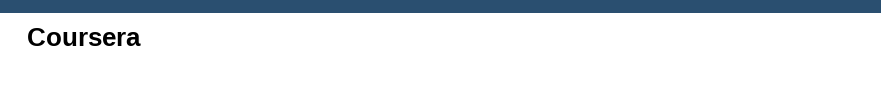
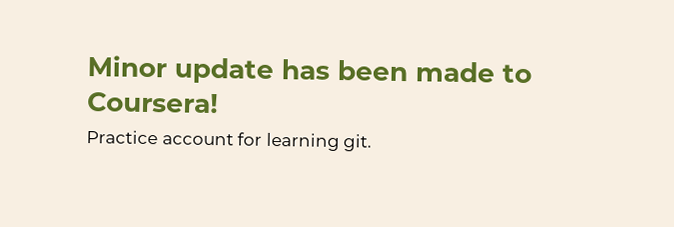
- Coursera
+ Minor update has been made to Coursera!
+ Practice account for learning git.

